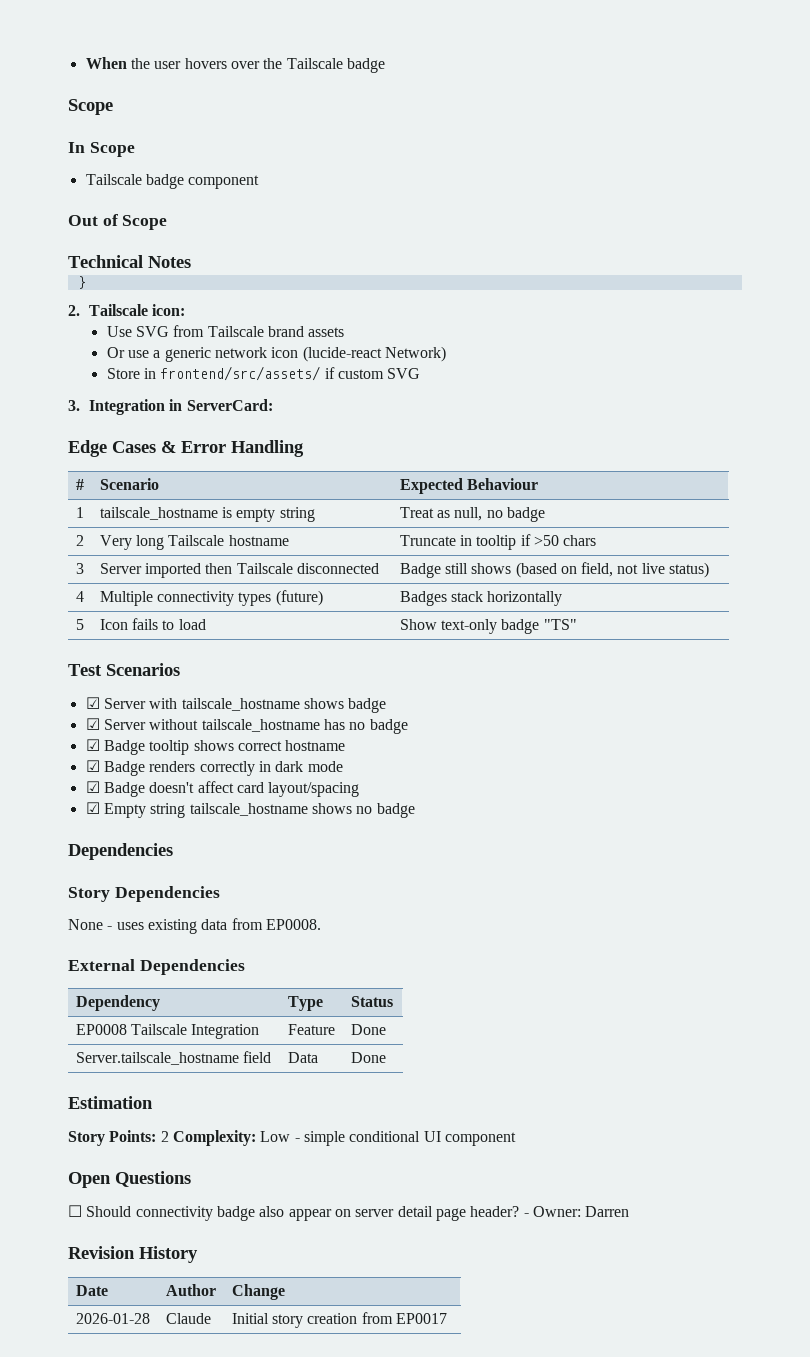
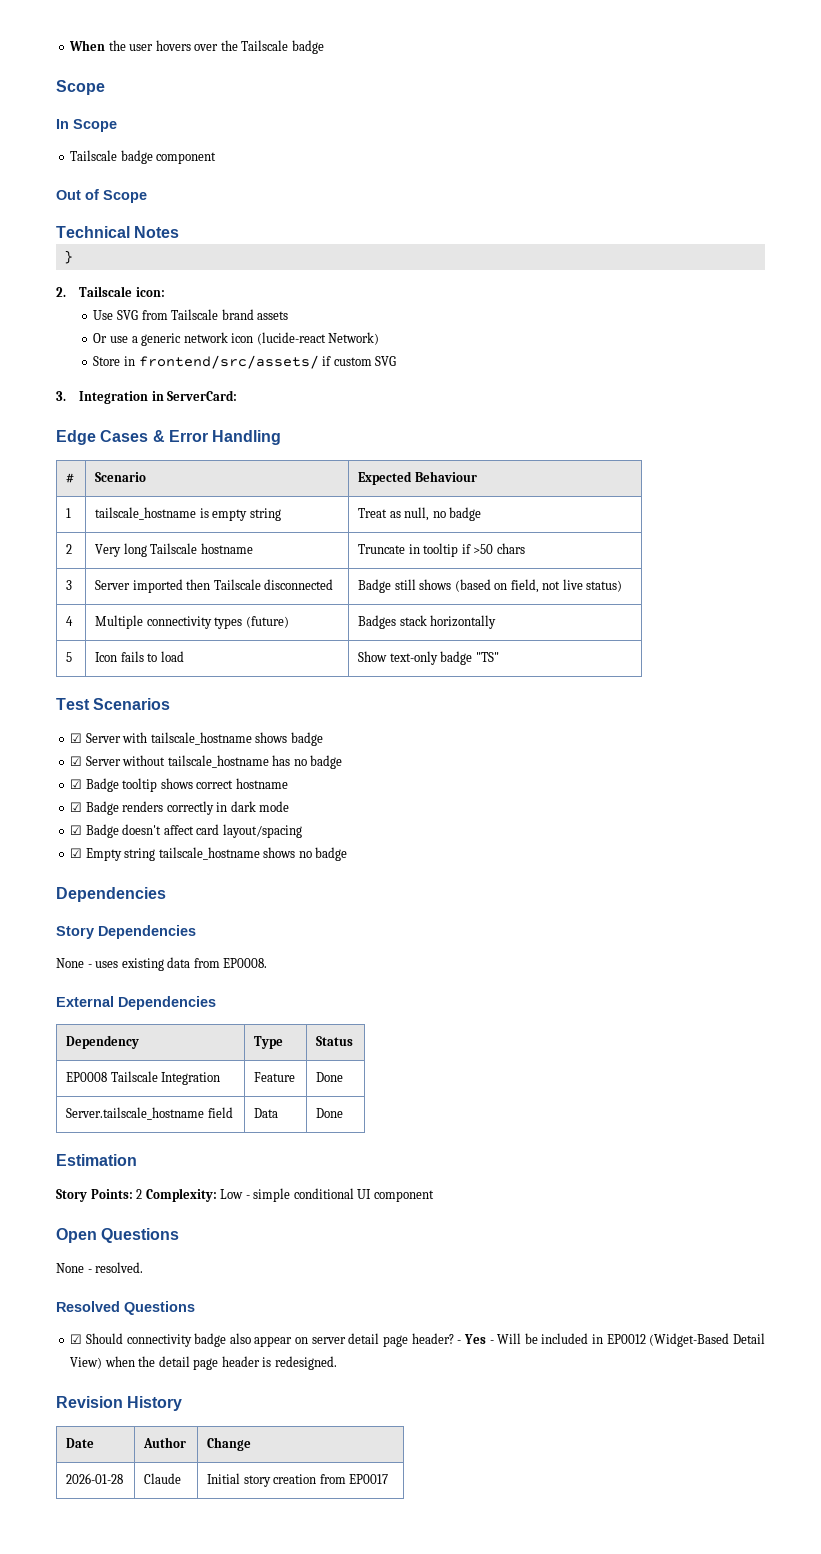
- ☐ Should connectivity badge also appear on server detail page header?
+ None - resolved.
+ Resolved Questions
+ ☑ Should connectivity badge also appear on server detail page header?
- - Owner: Darren
+ - Yes - Will be included in EP0012 (Widget-Based Detail View) when the detail page header is redesigned.

